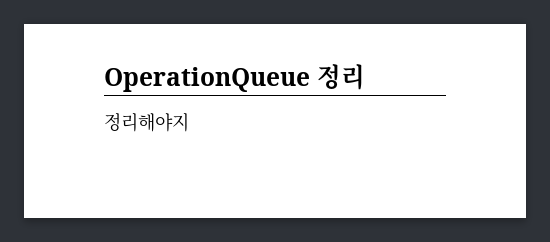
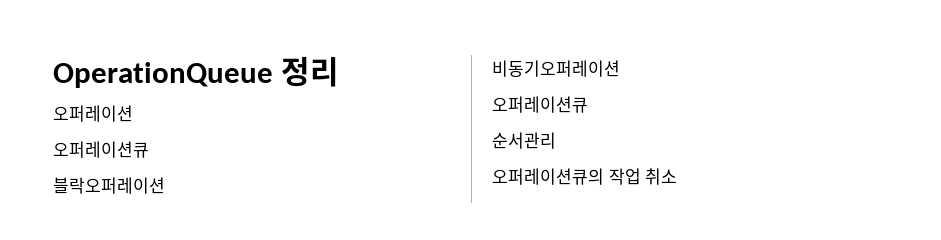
- 정리해야지
+ 오퍼레이션
+ 오퍼레이션큐
+ 블락오퍼레이션
+ 비동기오퍼레이션
+ 오퍼레이션큐
+ 순서관리
+ 오퍼레이션큐의 작업 취소

